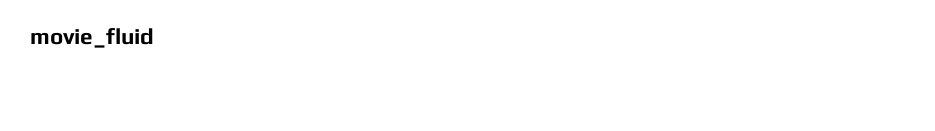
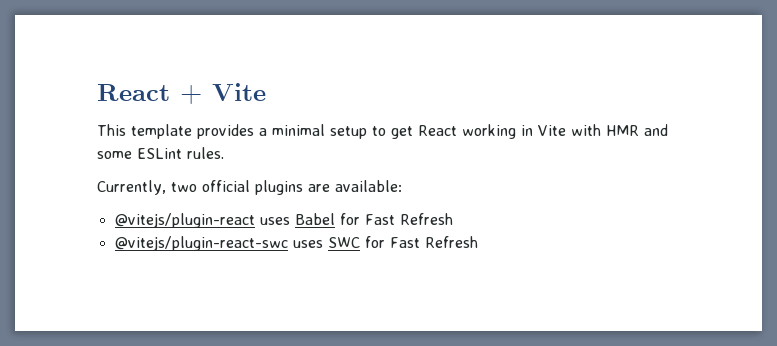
- movie_fluid
+ React + Vite
+ This template provides a minimal setup to get React working in Vite with HMR and some ESLint rules.
+ Currently, two official plugins are available:
+ @vitejs/plugin-react uses Babel for Fast Refresh
+ @vitejs/plugin-react-swc uses SWC for Fast Refresh

